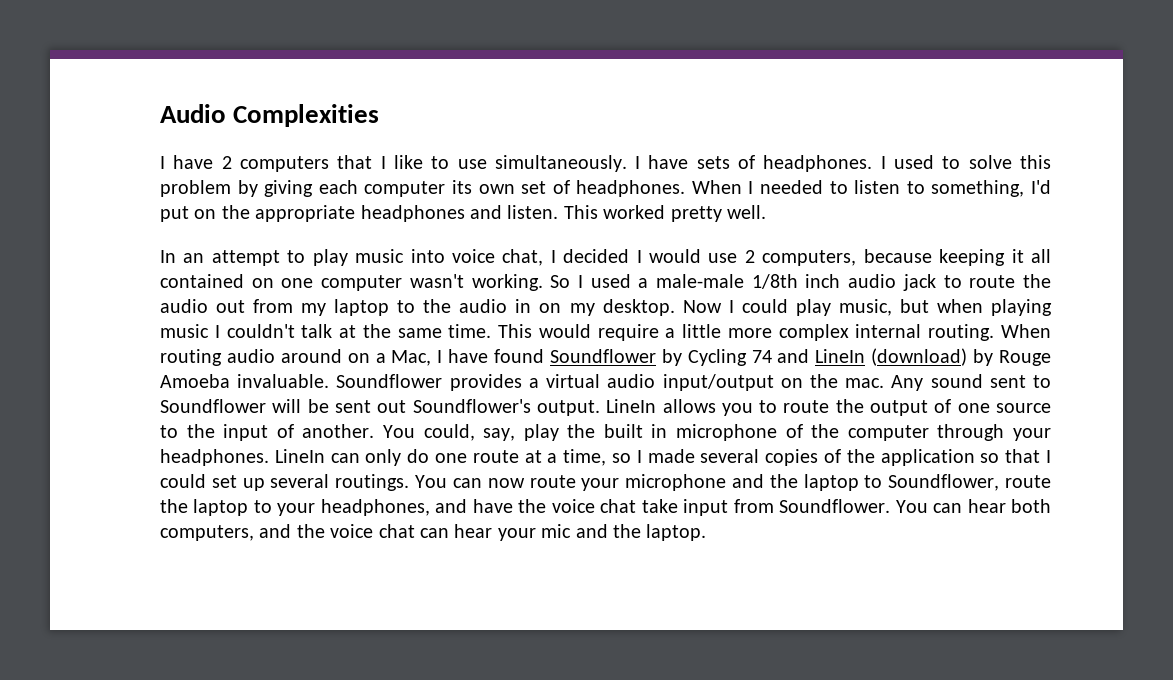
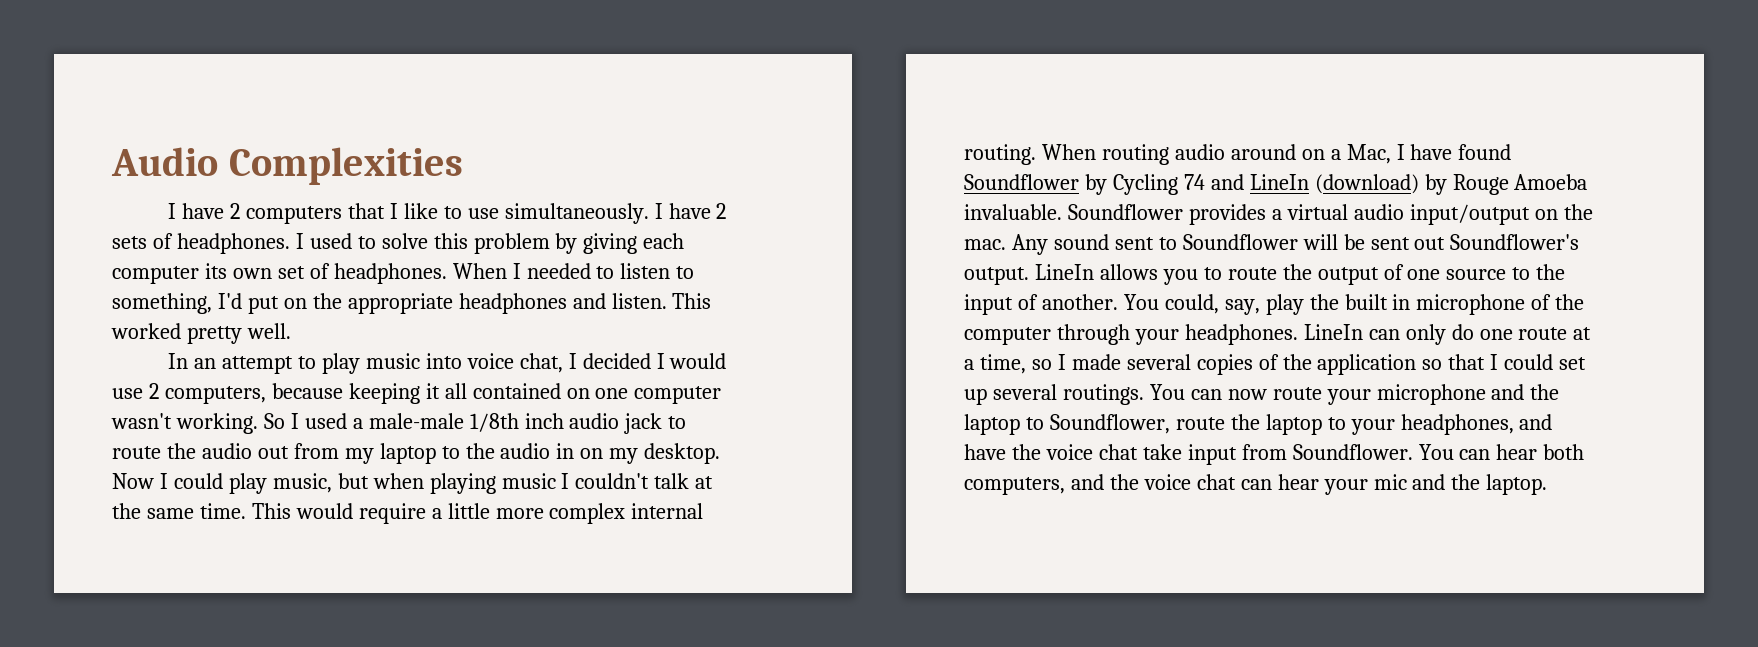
- I have sets of headphones.
+ I have 2 sets of headphones.

